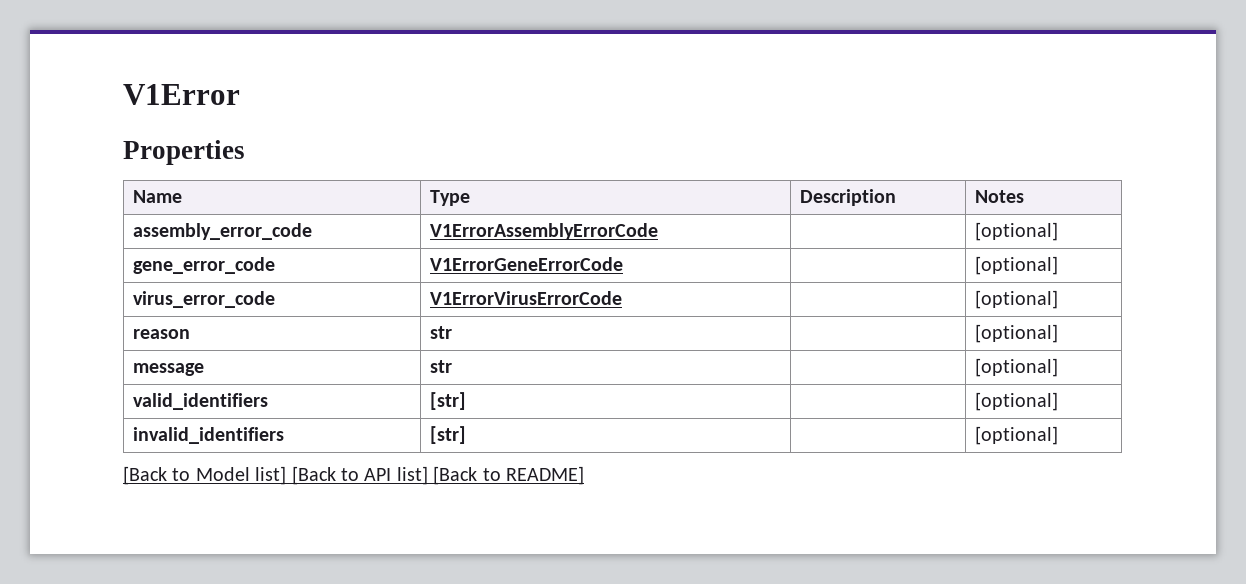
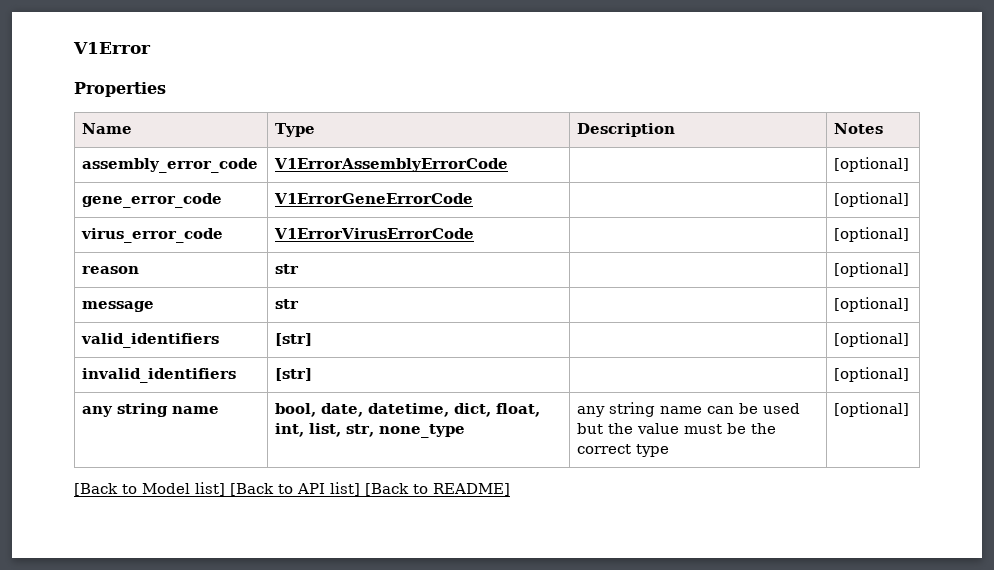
+ any string name | bool, date, datetime, dict, float, int, list, str, none_type | any string name can be used but the value must be the correct type | [optional]

